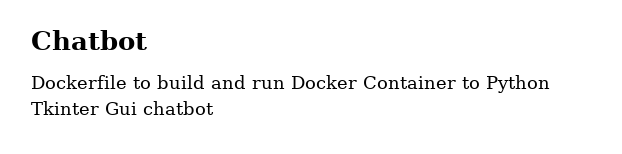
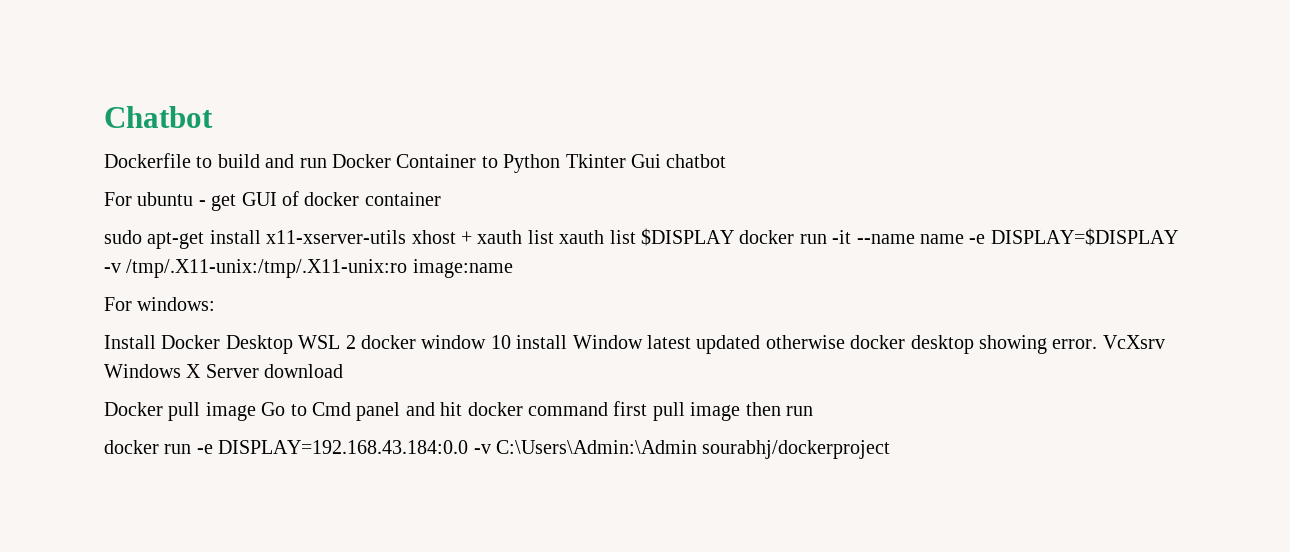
+ For ubuntu - get GUI of docker container
+ sudo apt-get install x11-xserver-utils xhost + xauth list xauth list $DISPLAY docker run -it --name name -e DISPLAY=$DISPLAY -v /tmp/.X11-unix:/tmp/.X11-unix:ro image:name
+ For windows:
+ Install Docker Desktop WSL 2 docker window 10 install Window latest updated otherwise docker desktop showing error. VcXsrv Windows X Server download
+ Docker pull image Go to Cmd panel and hit docker command first pull image then run
+ docker run -e DISPLAY=192.168.43.184:0.0 -v C:\Users\Admin:\Admin sourabhj/dockerproject

